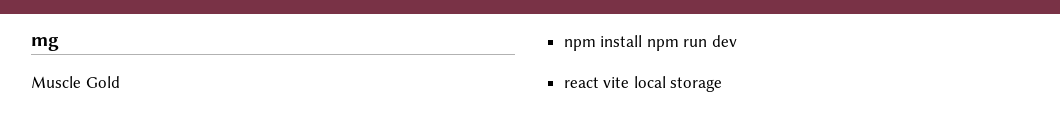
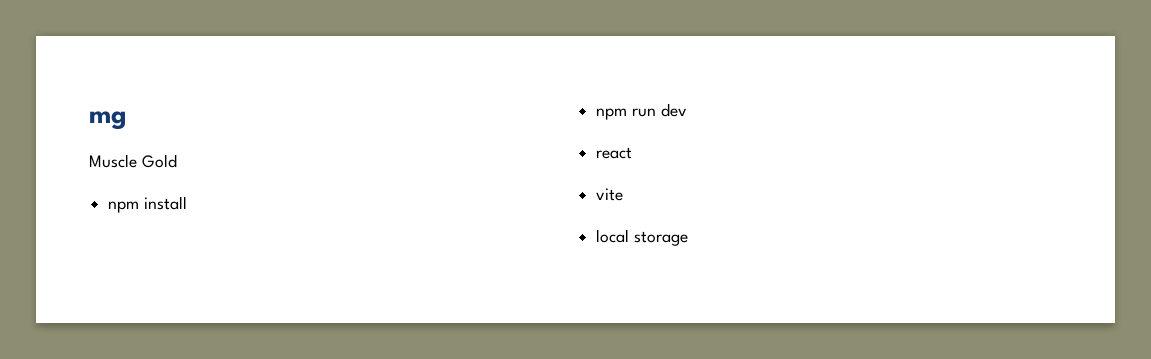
- npm install npm run dev
+ npm install
+ npm run dev
- react vite local storage
+ react
+ vite
+ local storage

